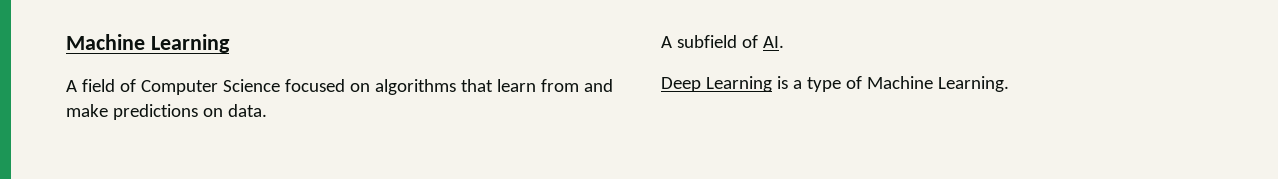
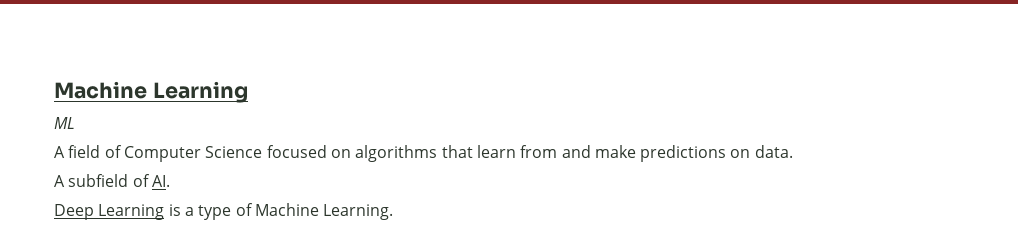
+ ML

